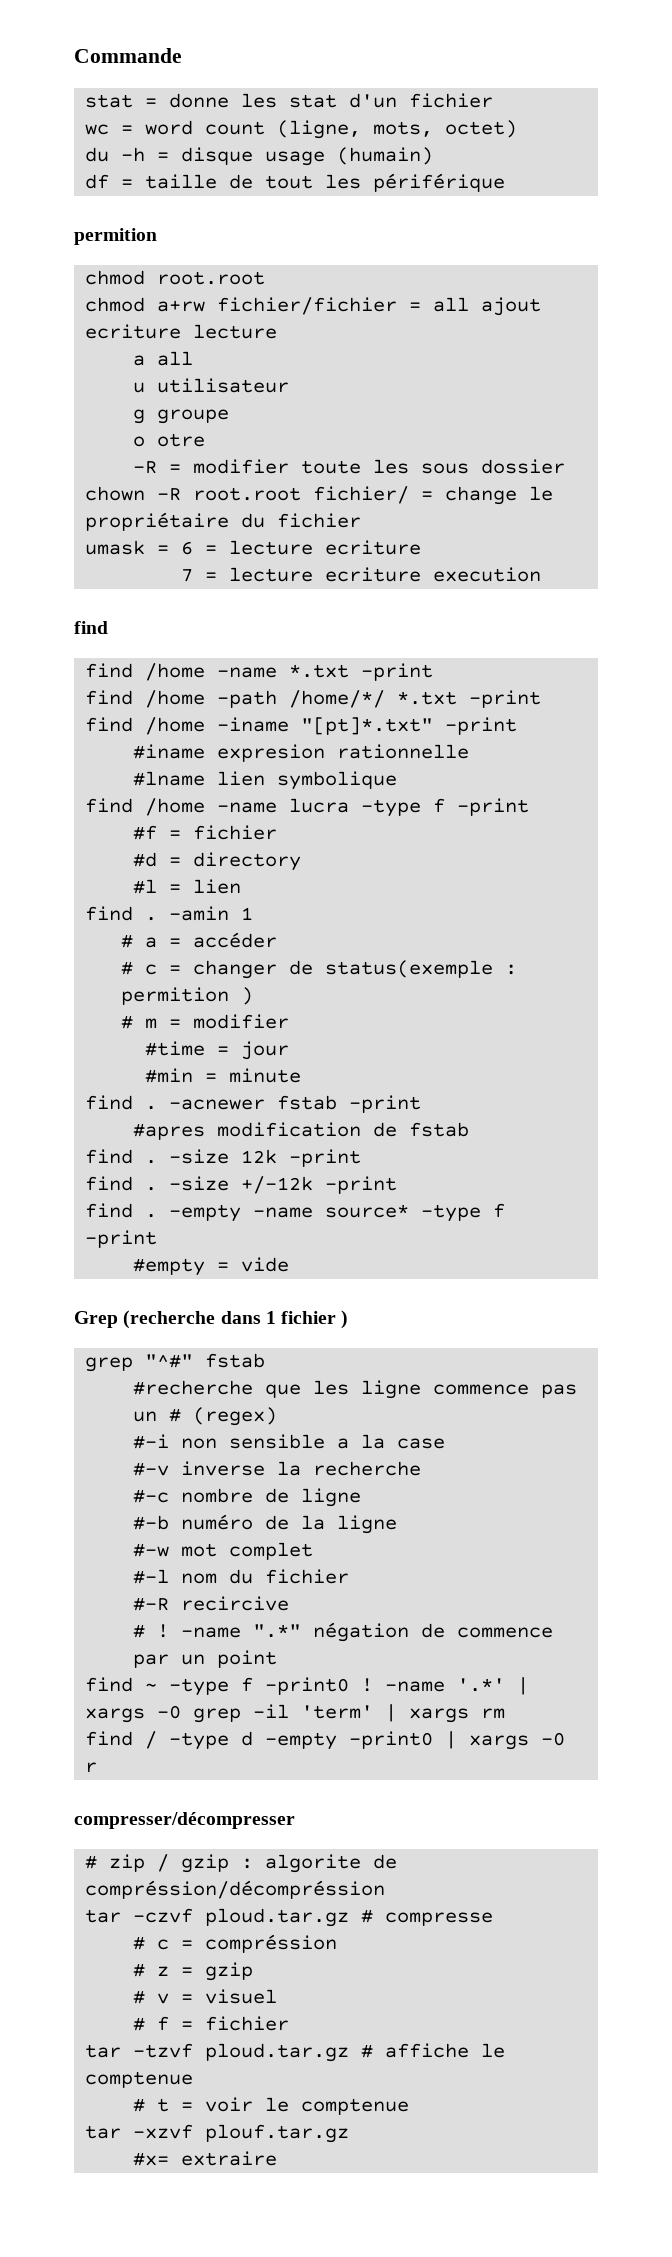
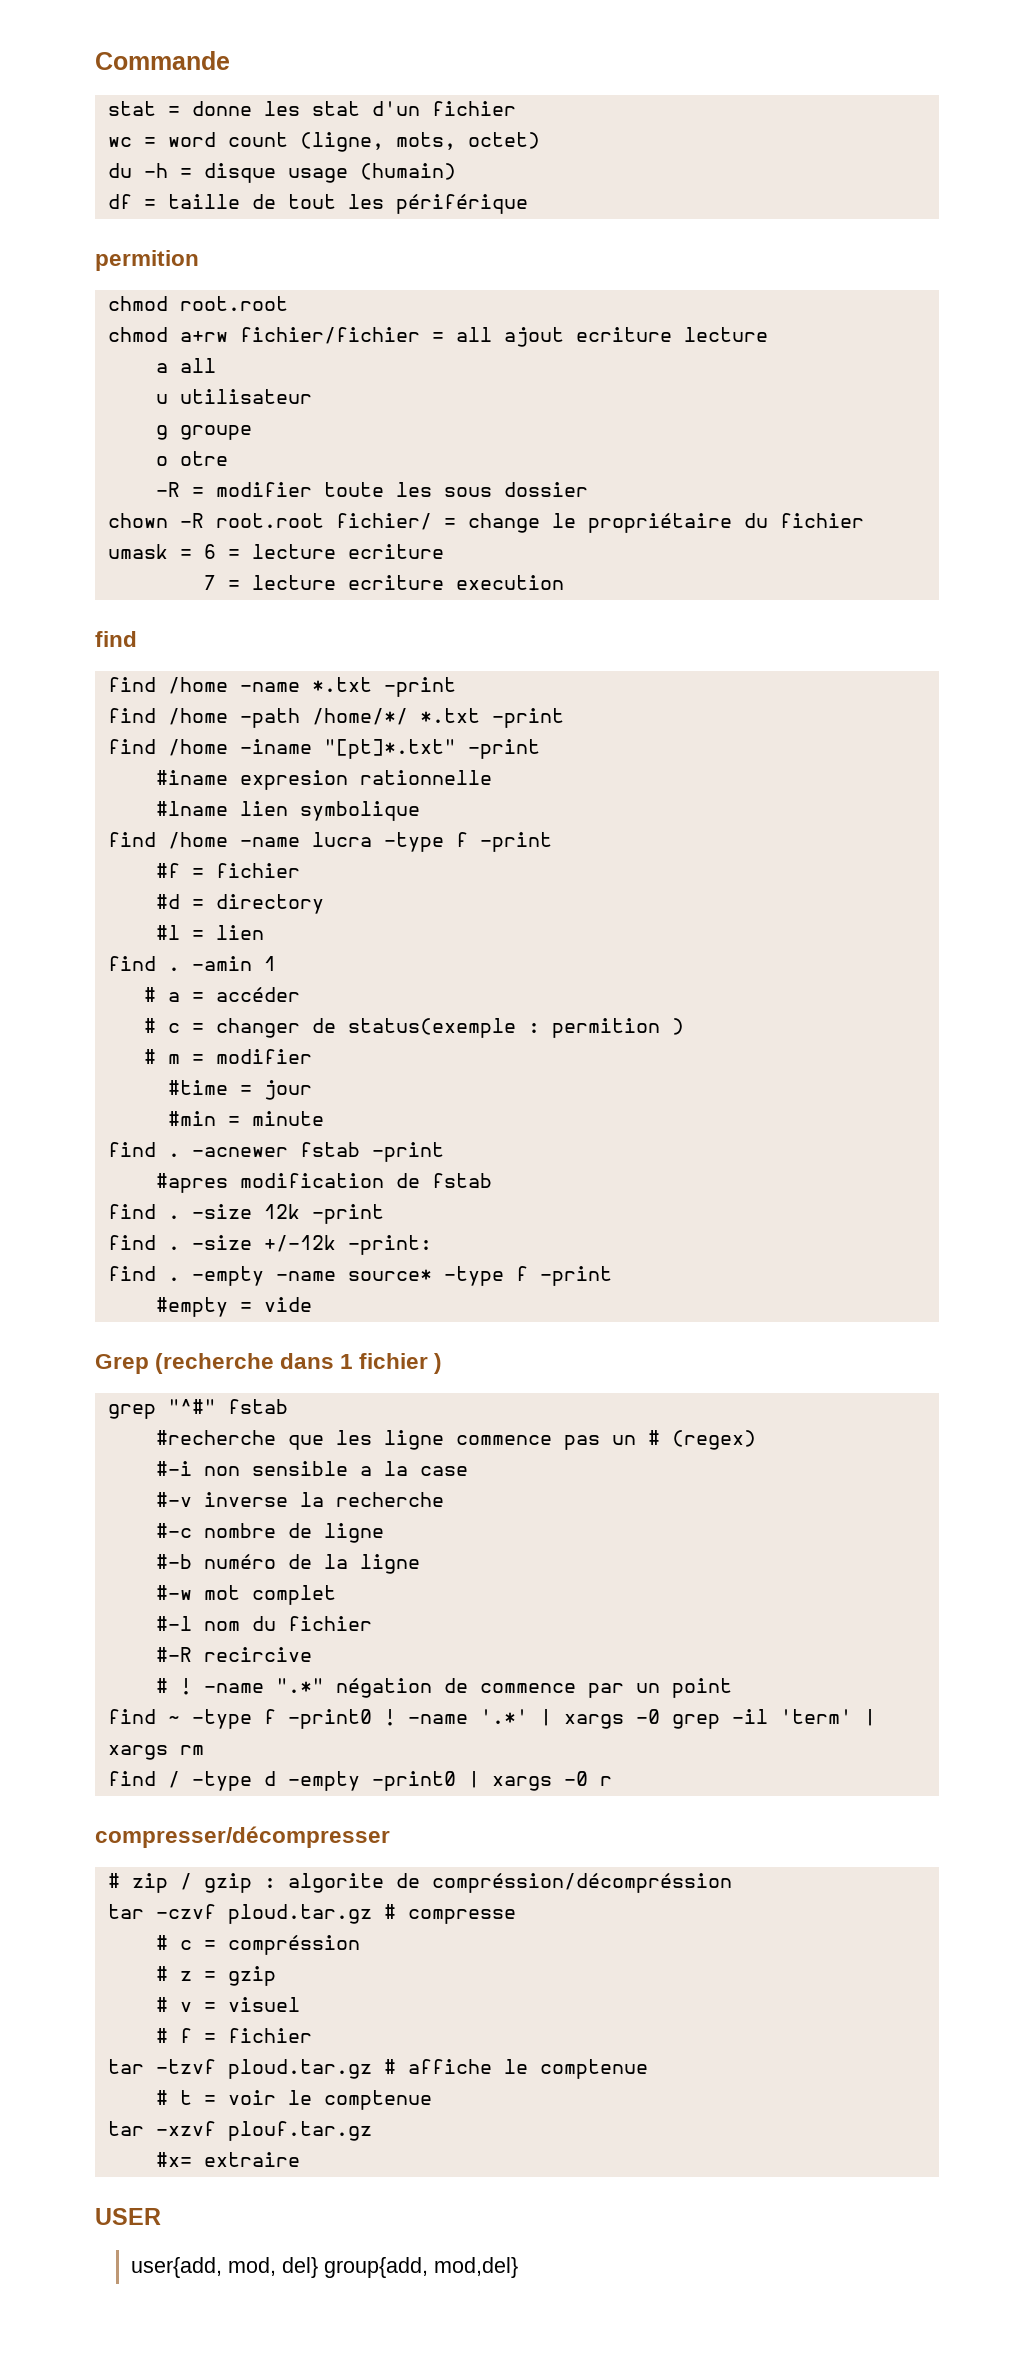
- -size +/-12k -print
+ -size +/-12k -print:
+ USER
+ user{add, mod, del} group{add, mod,del}

